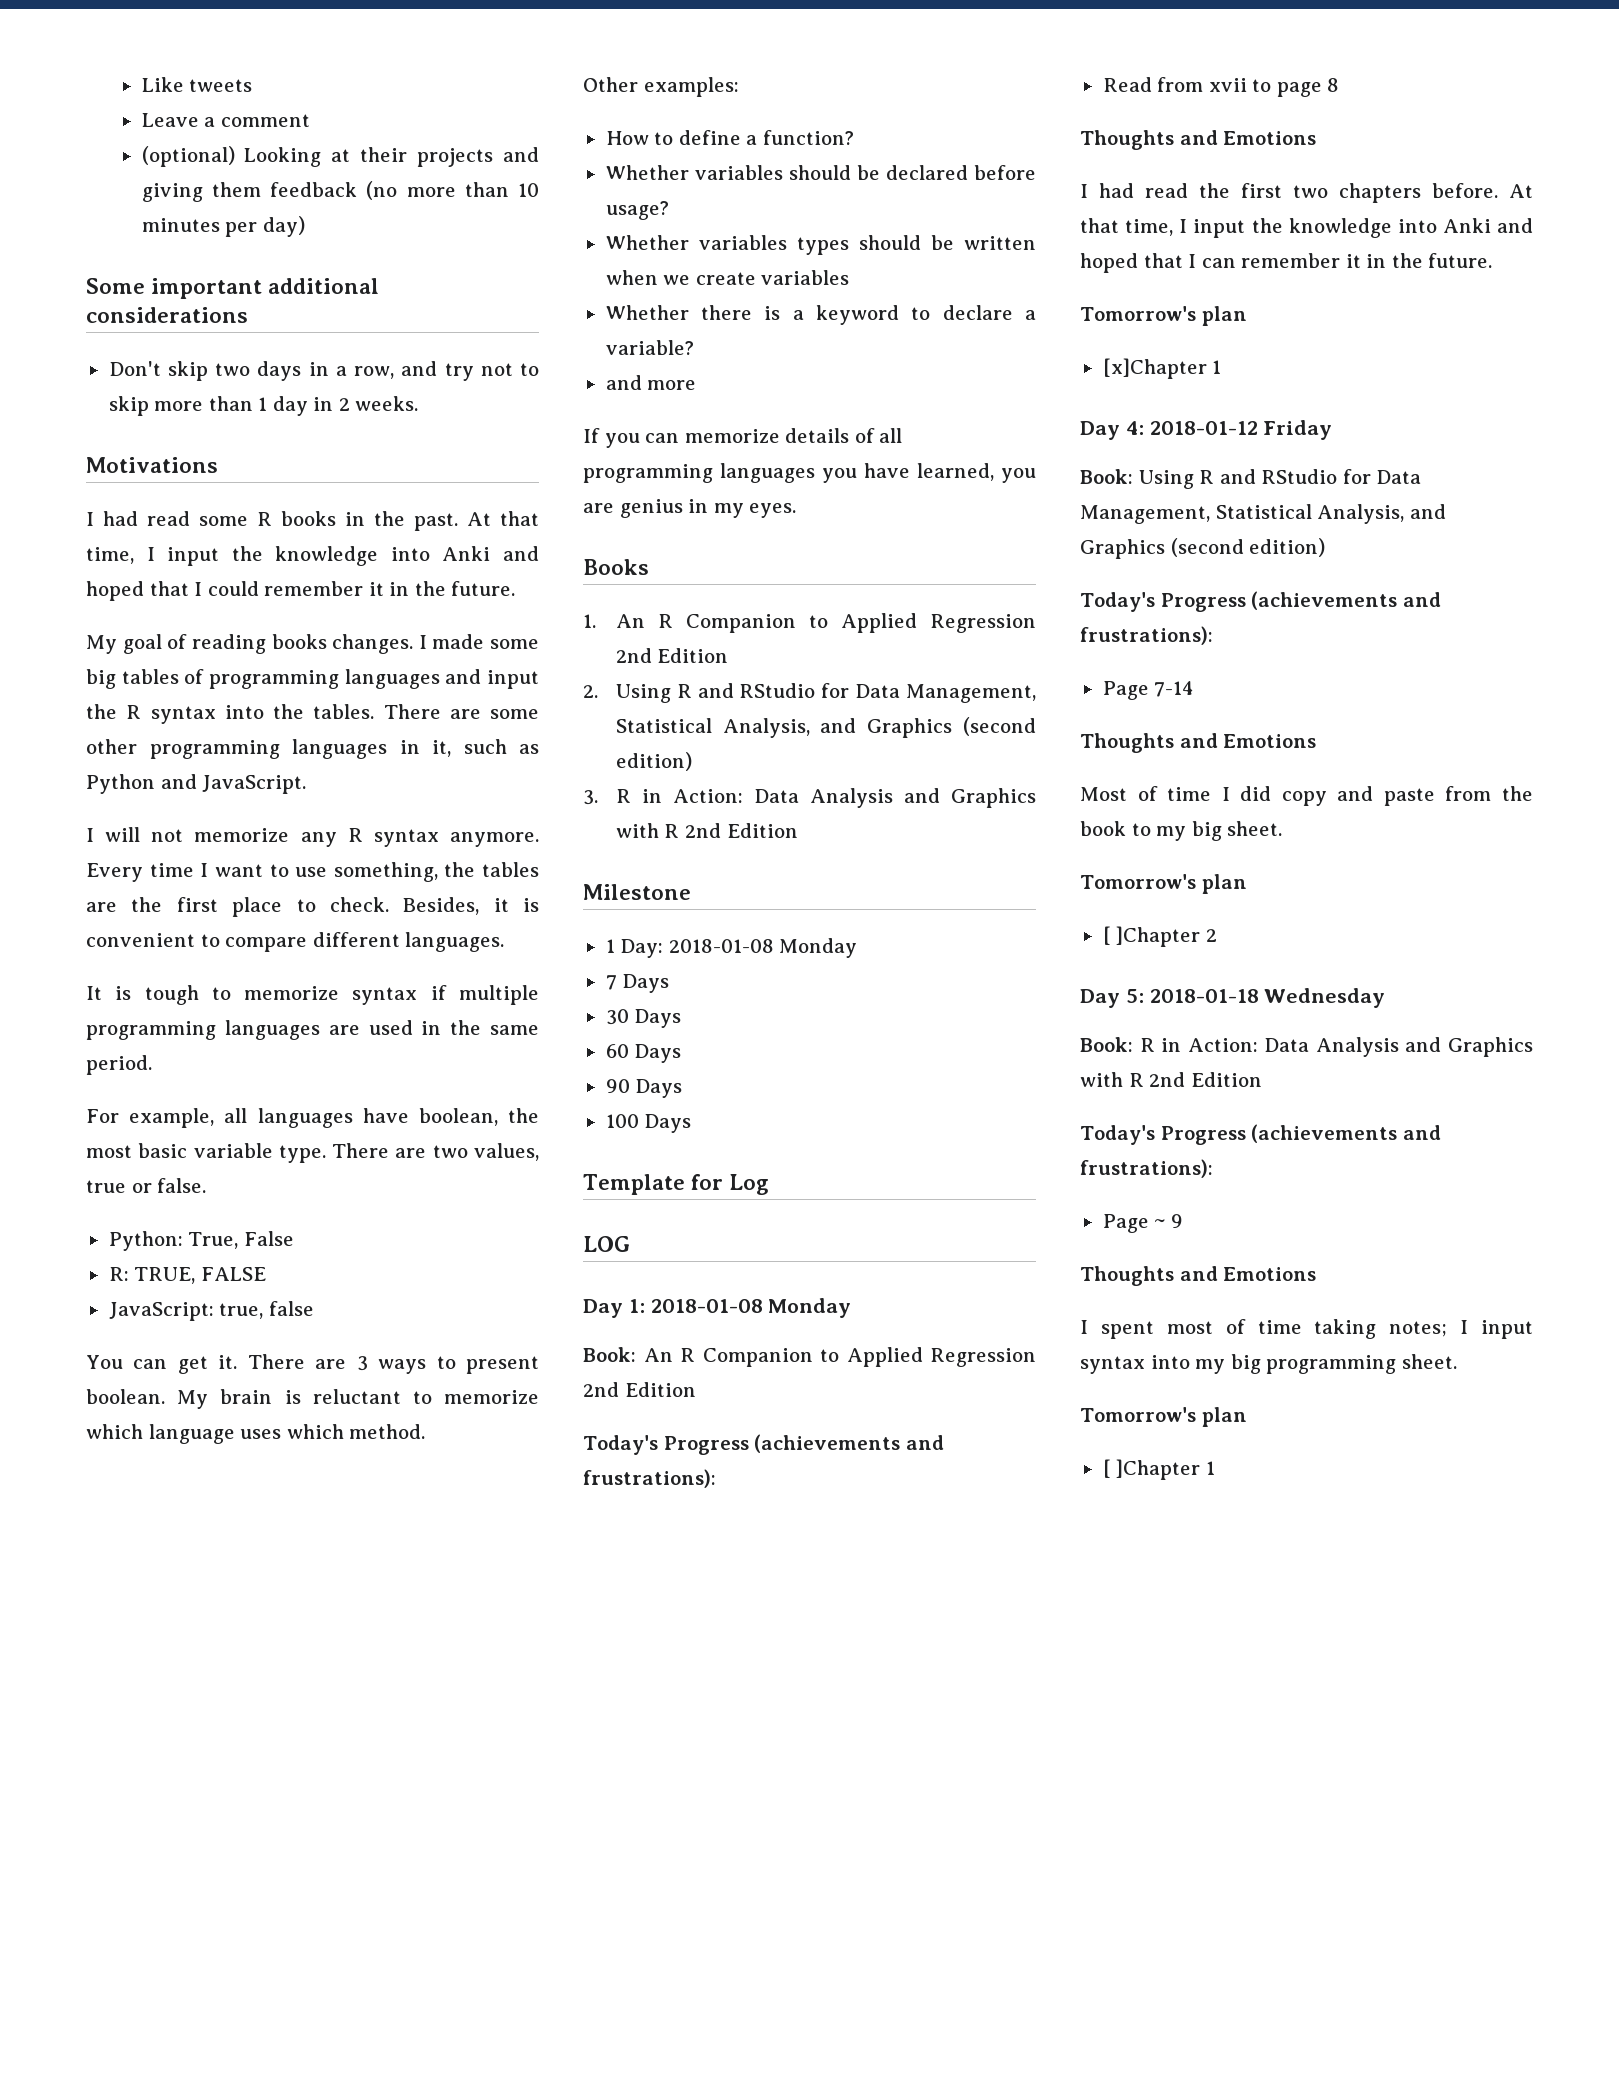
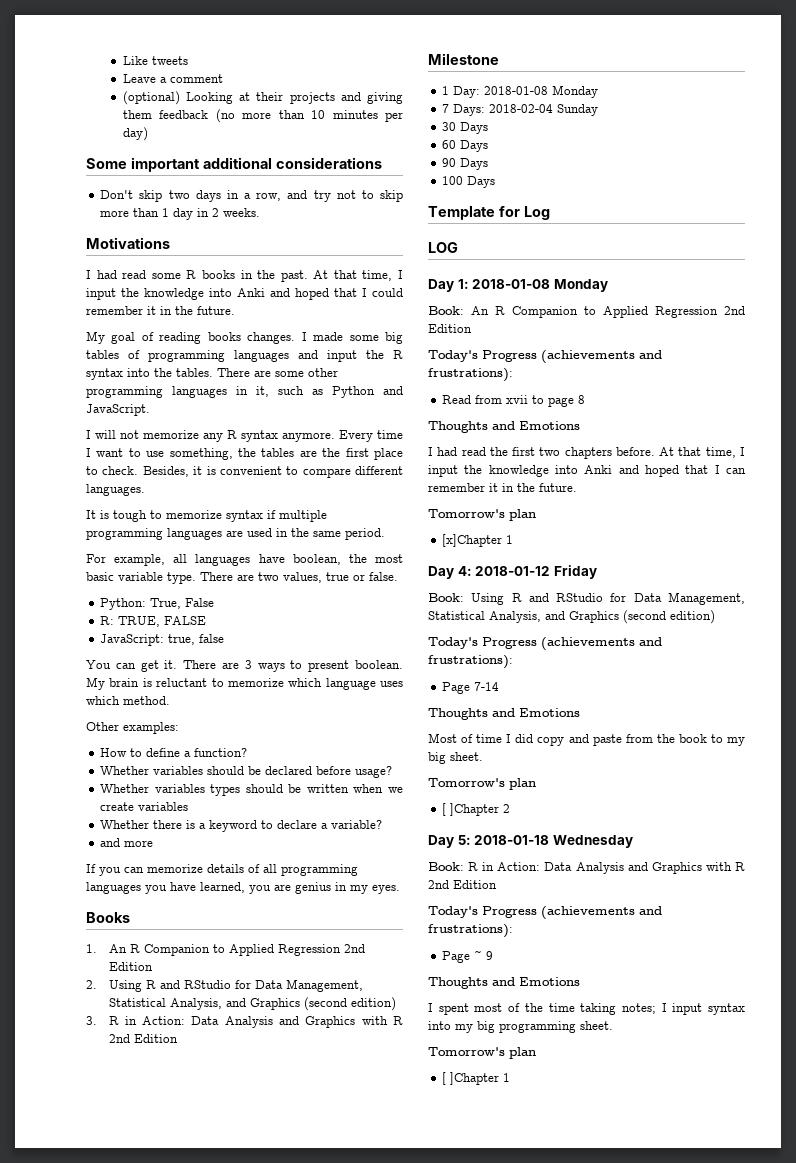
- 7 Days
+ 7 Days: 2018-02-04 Sunday
- I spent most of time taking notes; I input syntax into my big programming sheet.
+ I spent most of the time taking notes; I input syntax into my big programming sheet.

